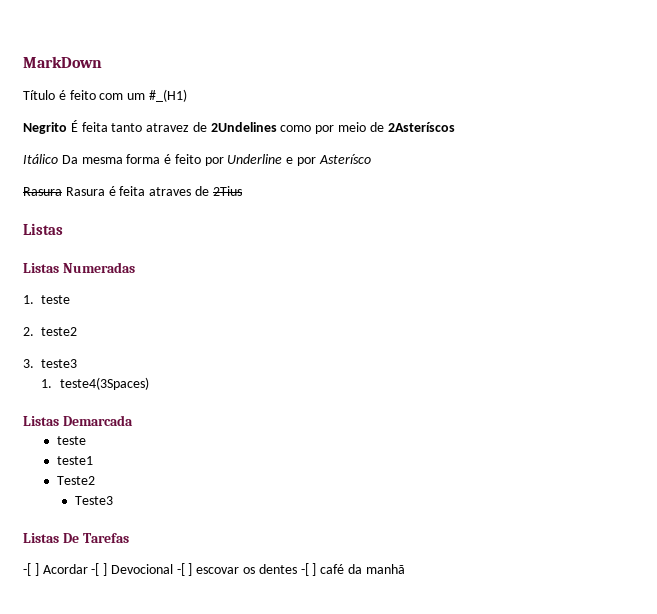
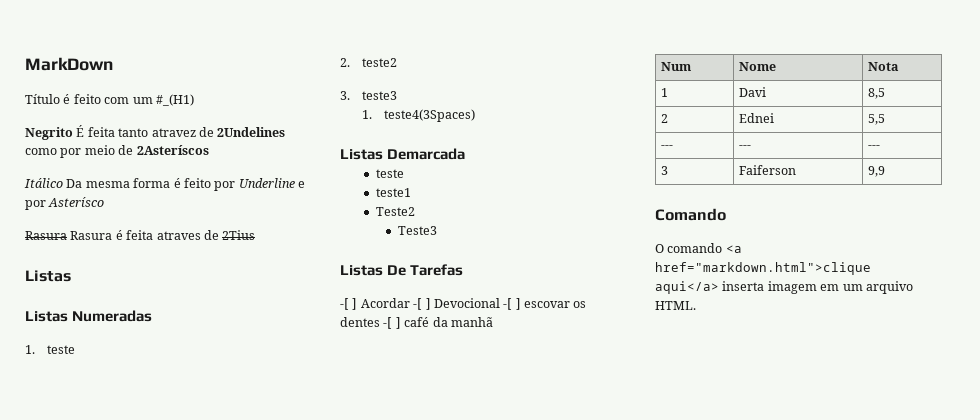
+ Num | Nome | Nota
+ 1 | Davi | 8,5
+ 2 | Ednei | 5,5
+ --- | --- | ---
+ 3 | Faiferson | 9,9
+ Comando
+ O comando <a href="markdown.html">clique aqui</a> inserta imagem em um arquivo HTML.

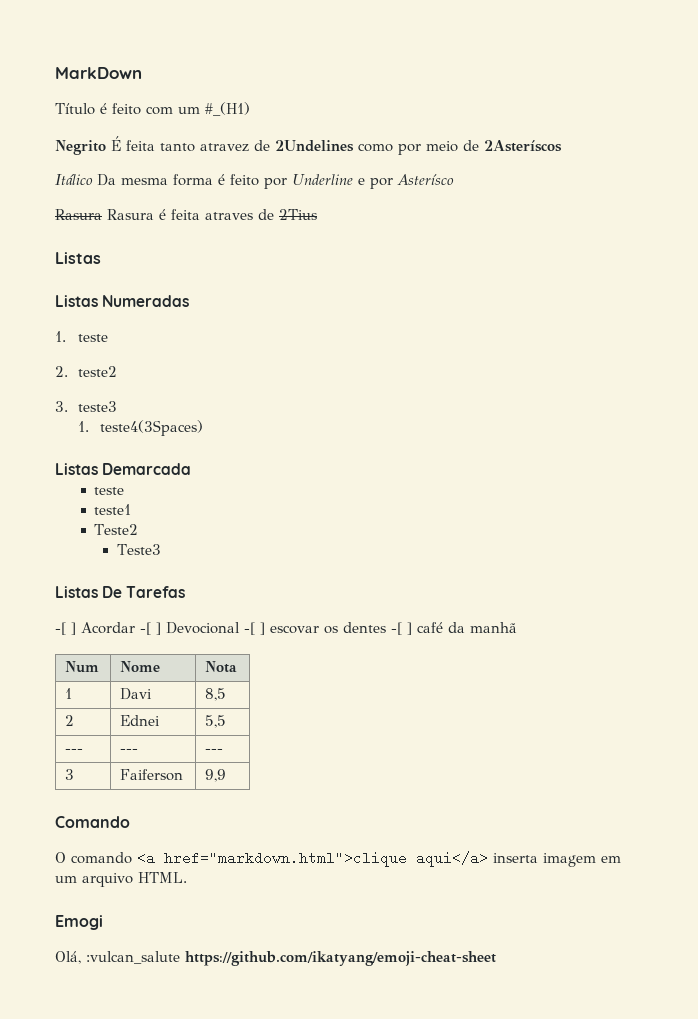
+ Emogi
+ Olá, :vulcan_salute https://github.com/ikatyang/emoji-cheat-sheet

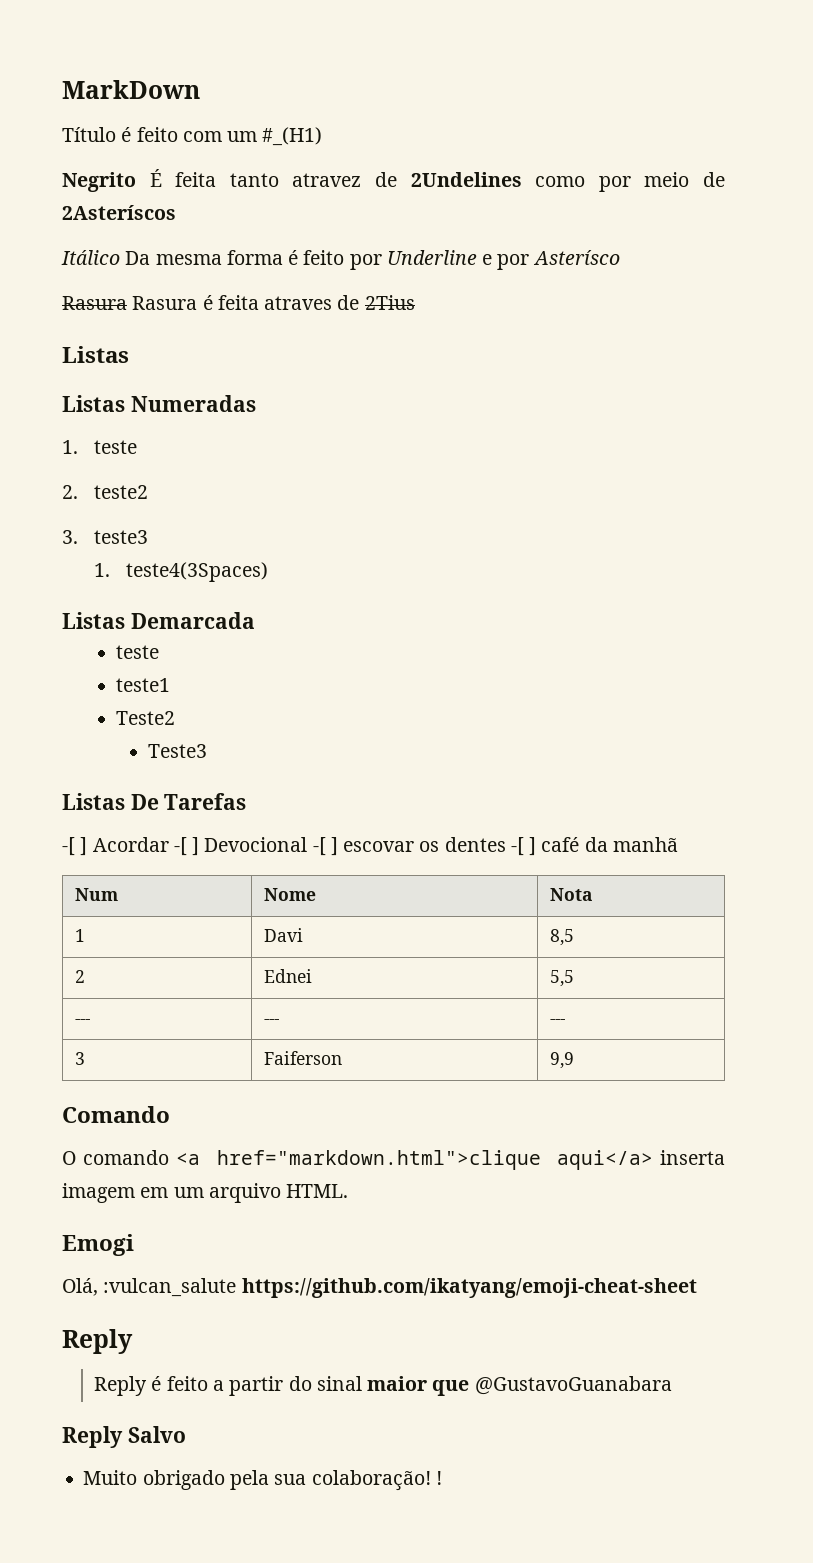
  Olá, :vulcan_salute https://github.com/ikatyang/emoji-cheat-sheet
+ Reply
+ Reply é feito a partir do sinal maior que @GustavoGuanabara
+ Reply Salvo
+ Muito obrigado pela sua colaboração! !

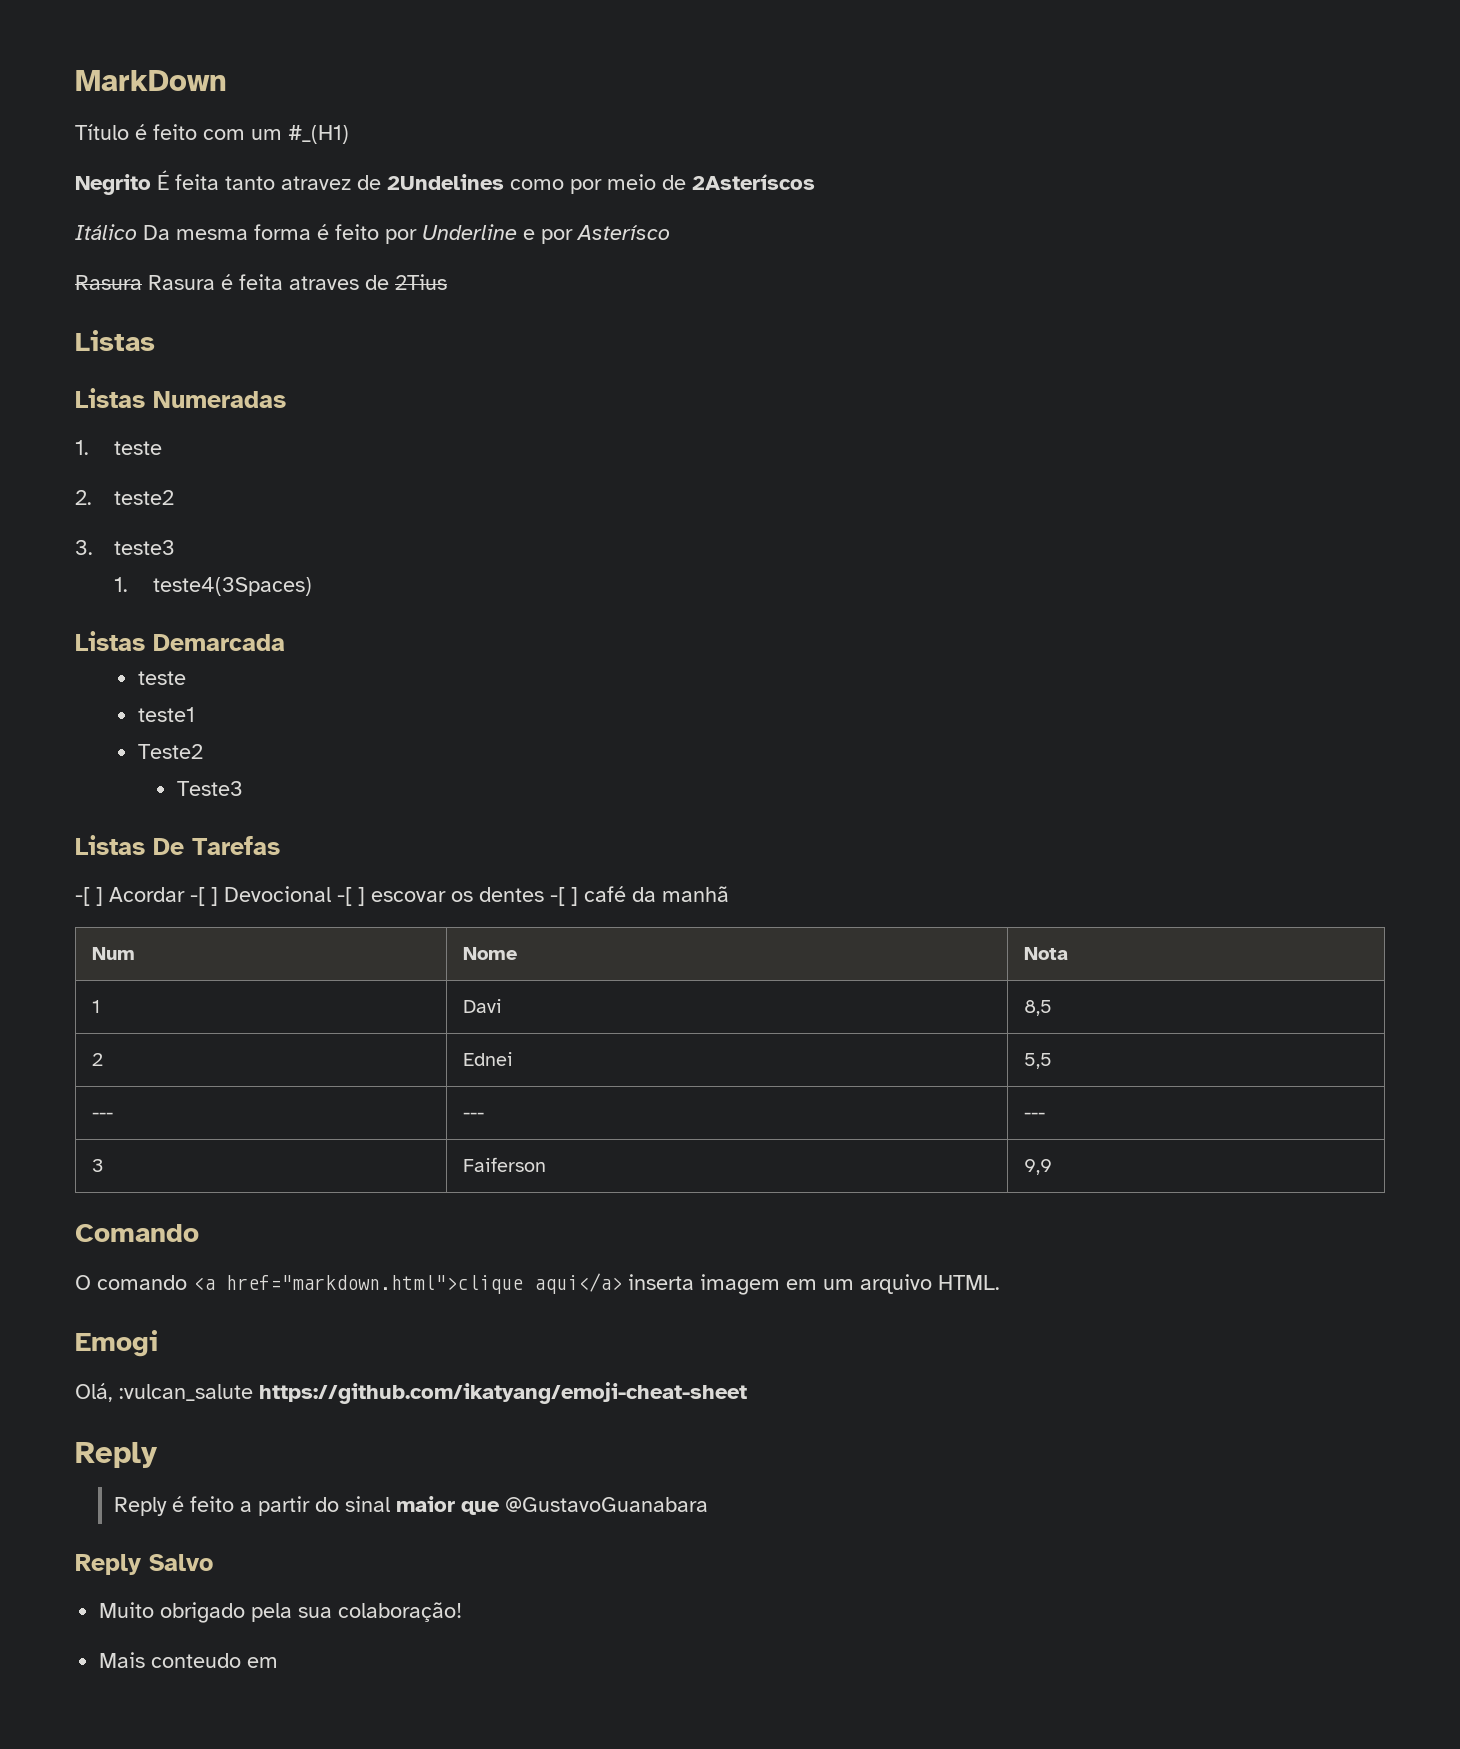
- Muito obrigado pela sua colaboração! !
+ Muito obrigado pela sua colaboração!
+ Mais conteudo em

